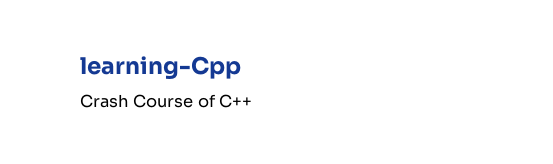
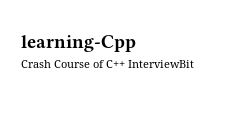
- Crash Course of C++
+ Crash Course of C++ InterviewBit

